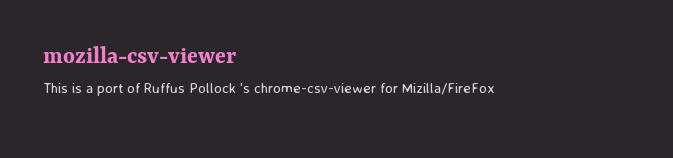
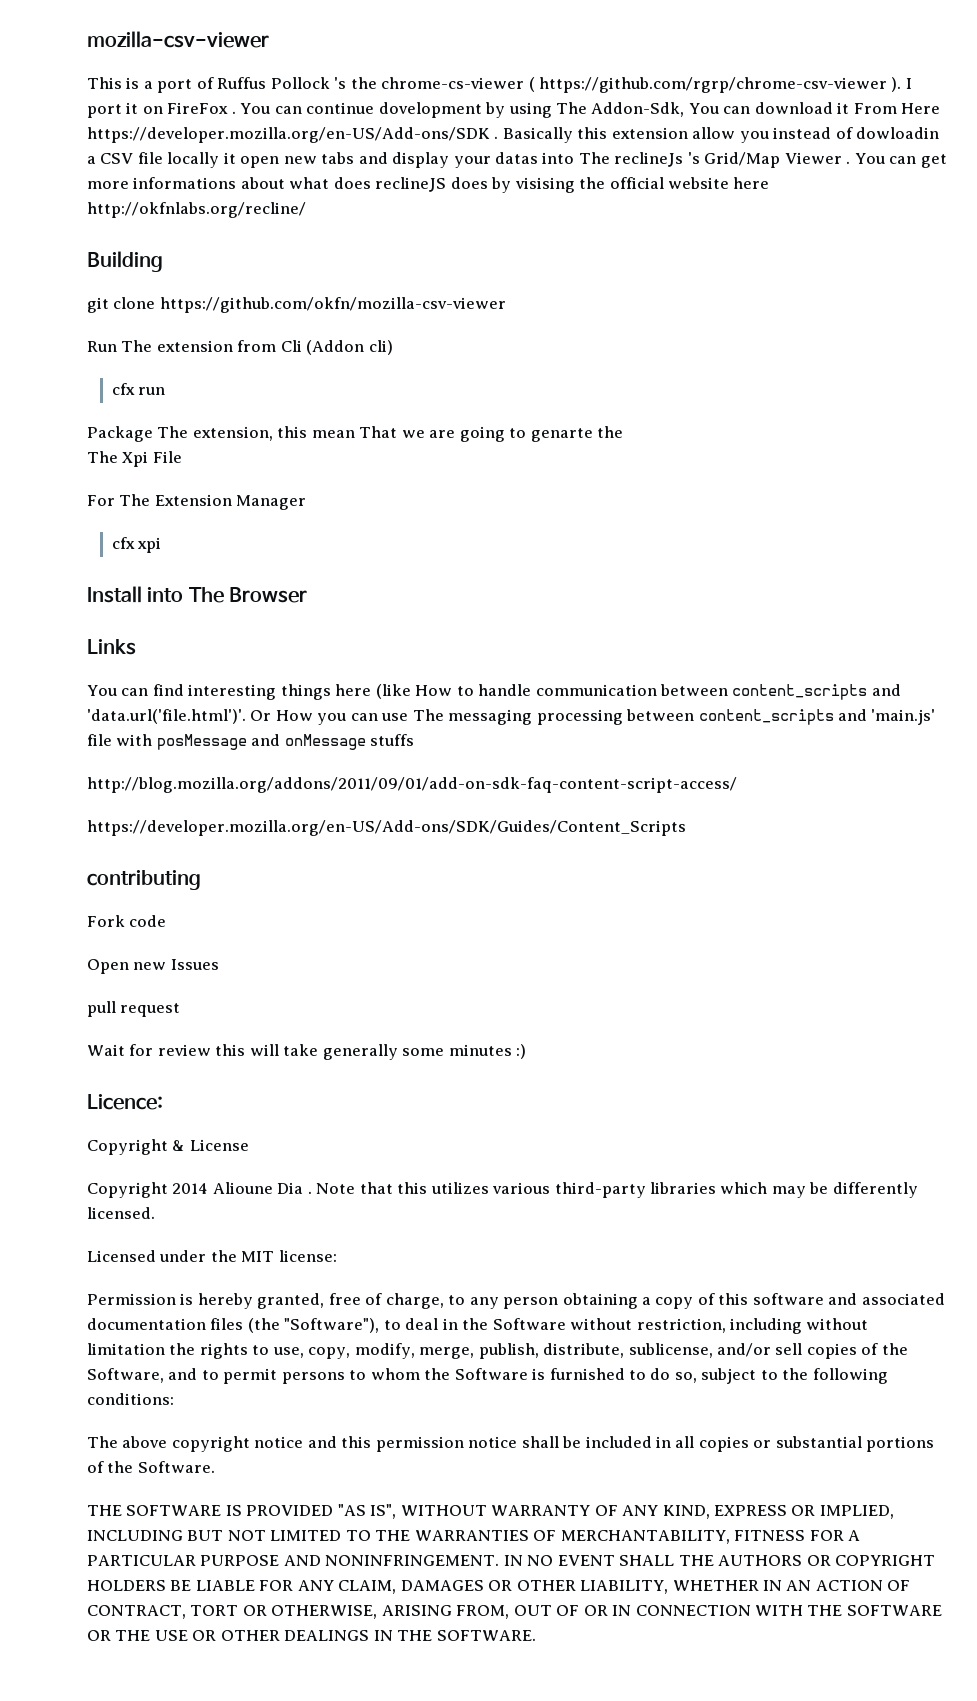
- This is a port of Ruffus Pollock 's chrome-csv-viewer for Mizilla/FireFox
+ This is a port of Ruffus Pollock 's the chrome-cs-viewer ( https://github.com/rgrp/chrome-csv-viewer ). I port it on FireFox . You can continue dovelopment by using The Addon-Sdk, You can download it From Here https://developer.mozilla.org/en-US/Add-ons/SDK . Basically this extension allow you instead of dowloadin a CSV file locally it open new tabs and display your datas into The reclineJs 's Grid/Map Viewer . You can get more informations about what does reclineJS does by visising the official website here http://okfnlabs.org/recline/
+ Building
+ git clone https://github.com/okfn/mozilla-csv-viewer
+ Run The extension from Cli (Addon cli)
+ cfx run
+ Package The extension, this mean That we are going to genarte the
+ The Xpi File
+ For The Extension Manager
+ cfx xpi
+ Install into The Browser
+ Links
+ You can find interesting things here (like How to handle communication between content_scripts and 'data.url('file.html')'. Or How you can use The messaging processing between content_scripts and 'main.js' file with posMessage and onMessage stuffs
+ http://blog.mozilla.org/addons/2011/09/01/add-on-sdk-faq-content-script-access/
+ https://developer.mozilla.org/en-US/Add-ons/SDK/Guides/Content_Scripts
+ contributing
+ Fork code
+ Open new Issues
+ pull request
+ Wait for review this will take generally some minutes :)
+ Licence:
+ Copyright & License
+ Copyright 2014 Alioune Dia . Note that this utilizes various third-party libraries which may be differently licensed.
+ Licensed under the MIT license:
+ Permission is hereby granted, free of charge, to any person obtaining a copy of this software and associated documentation files (the "Software"), to deal in the Software without restriction, including without limitation the rights to use, copy, modify, merge, publish, distribute, sublicense, and/or sell copies of the Software, and to permit persons to whom the Software is furnished to do so, subject to the following conditions:
+ The above copyright notice and this permission notice shall be included in all copies or substantial portions of the Software.
+ THE SOFTWARE IS PROVIDED "AS IS", WITHOUT WARRANTY OF ANY KIND, EXPRESS OR IMPLIED, INCLUDING BUT NOT LIMITED TO THE WARRANTIES OF MERCHANTABILITY, FITNESS FOR A PARTICULAR PURPOSE AND NONINFRINGEMENT. IN NO EVENT SHALL THE AUTHORS OR COPYRIGHT HOLDERS BE LIABLE FOR ANY CLAIM, DAMAGES OR OTHER LIABILITY, WHETHER IN AN ACTION OF CONTRACT, TORT OR OTHERWISE, ARISING FROM, OUT OF OR IN CONNECTION WITH THE SOFTWARE OR THE USE OR OTHER DEALINGS IN THE SOFTWARE.

